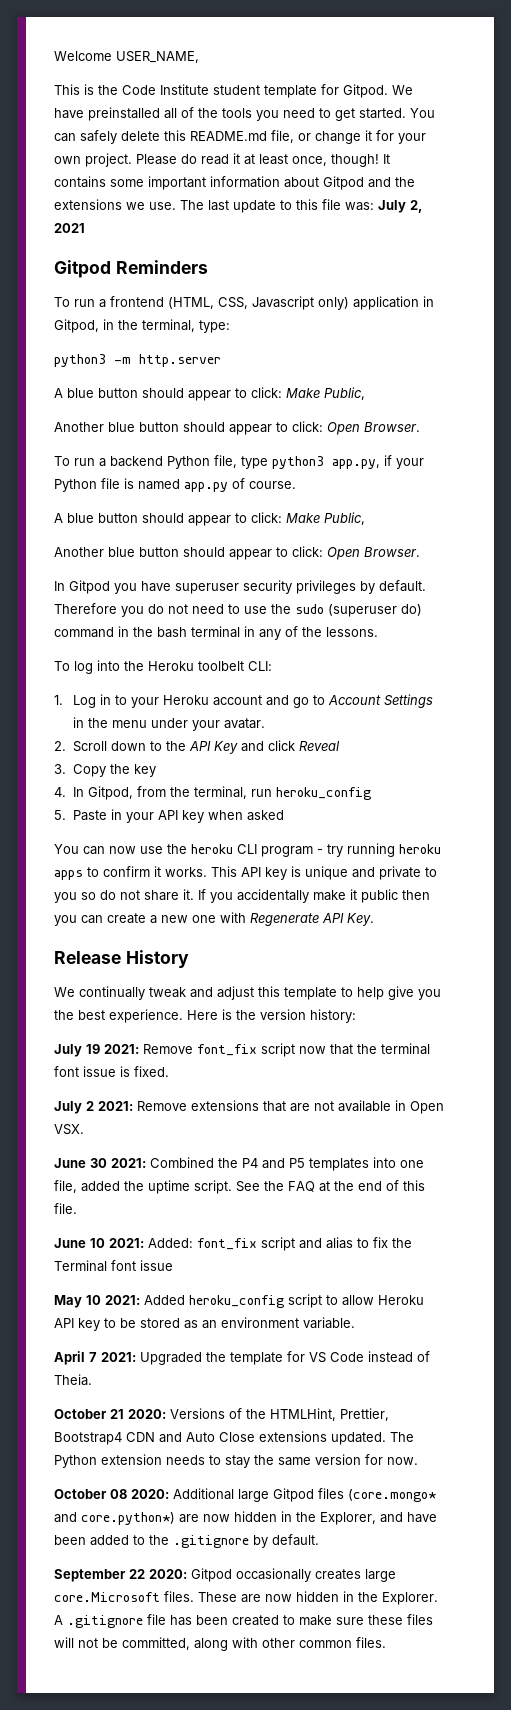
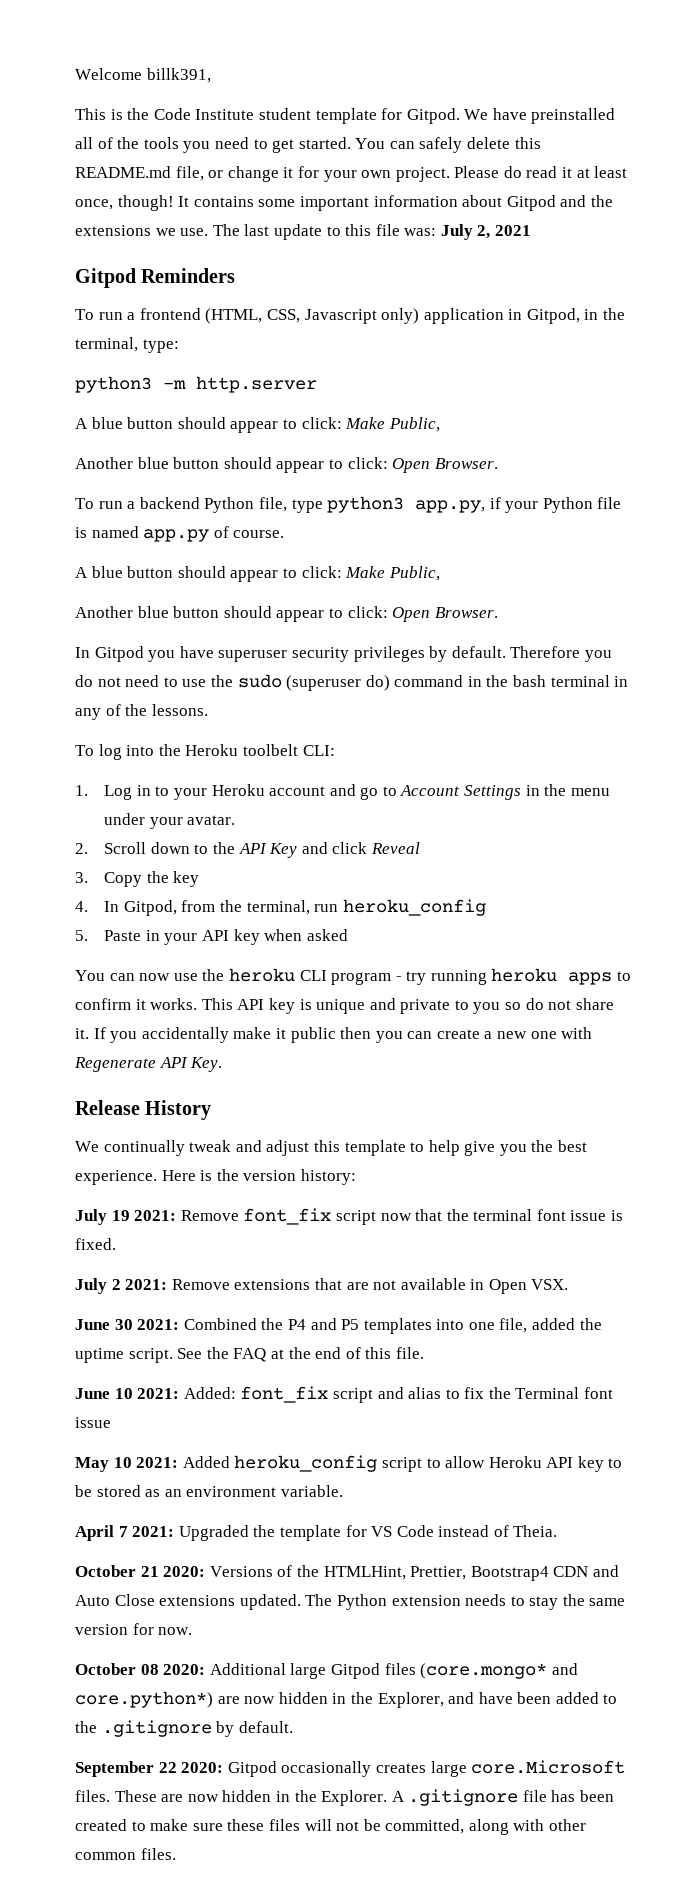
- Welcome USER_NAME,
+ Welcome billk391,

